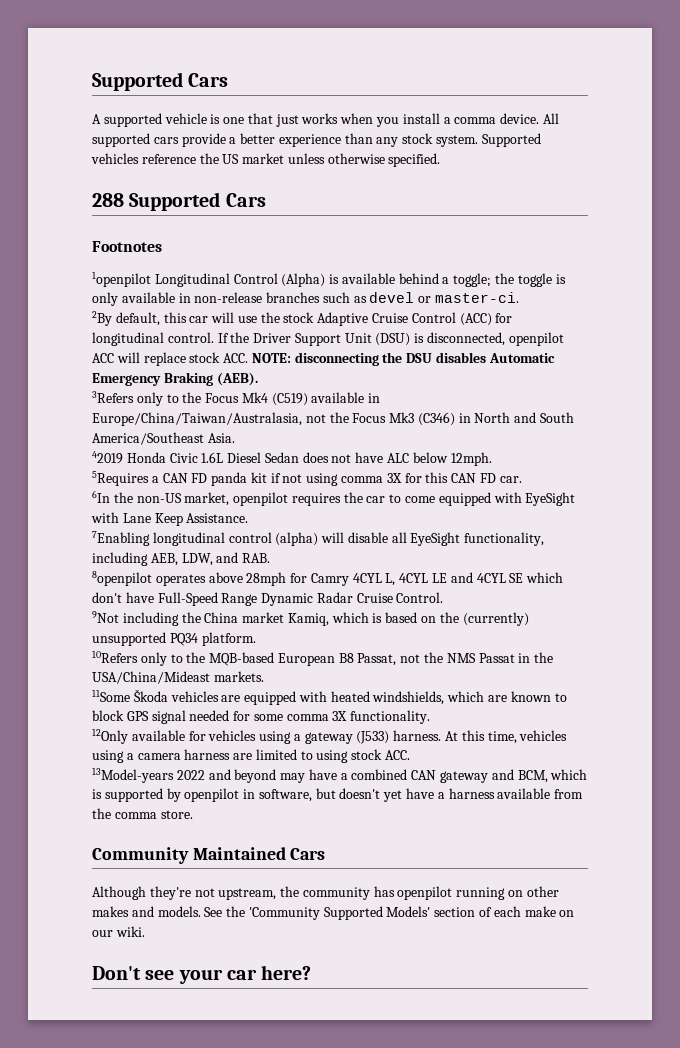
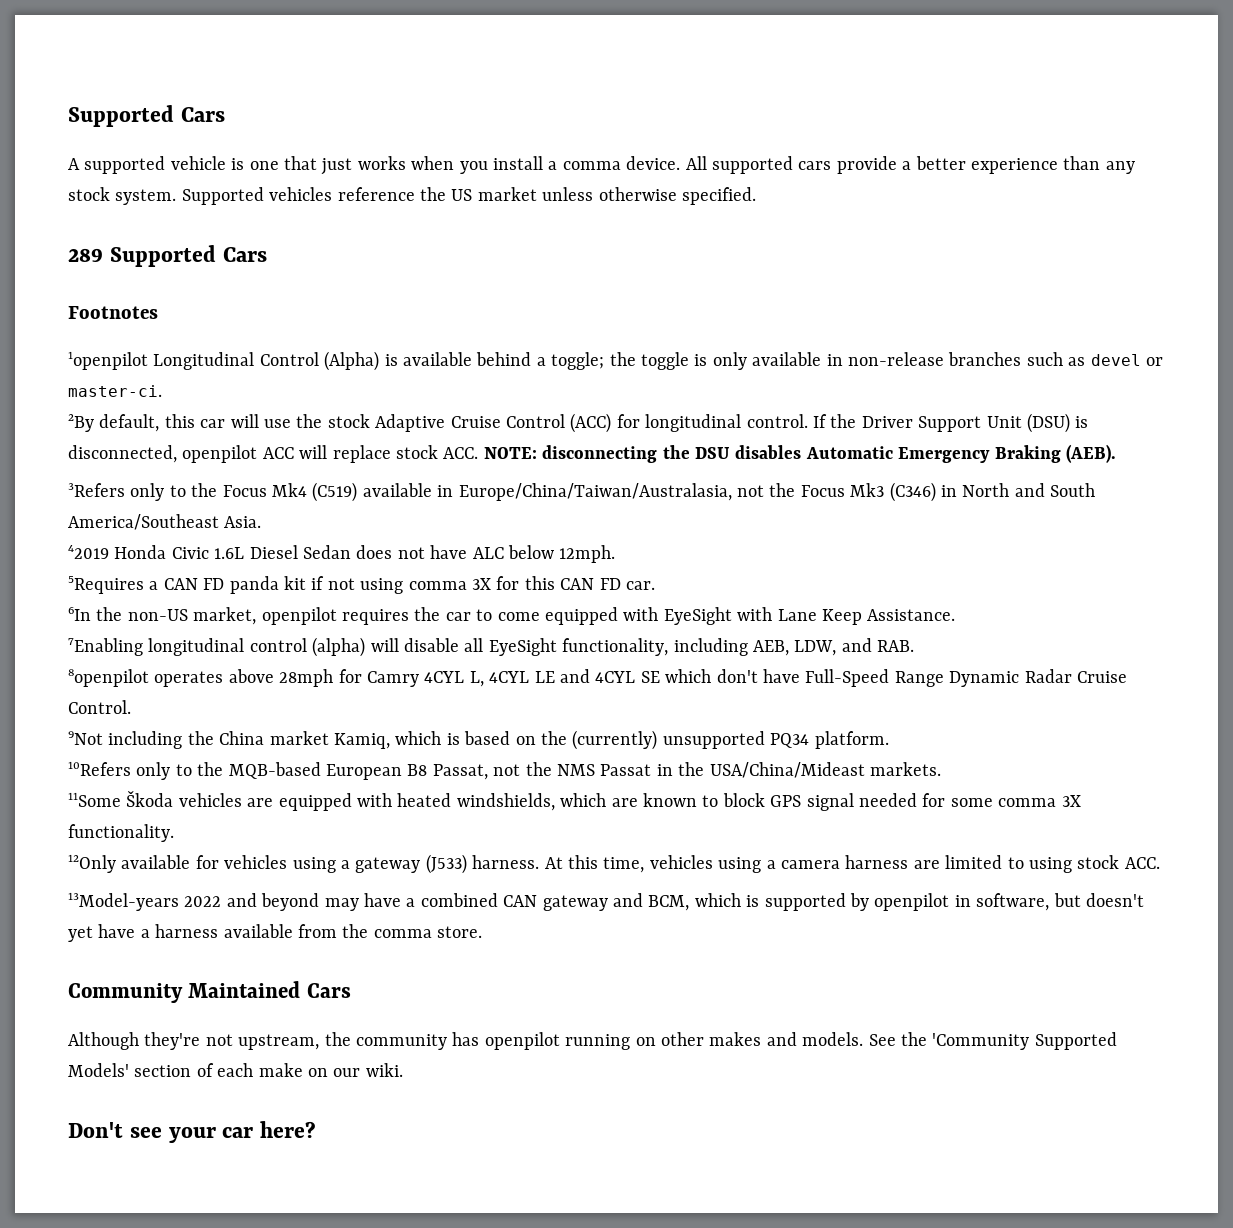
- 288 Supported Cars
+ 289 Supported Cars

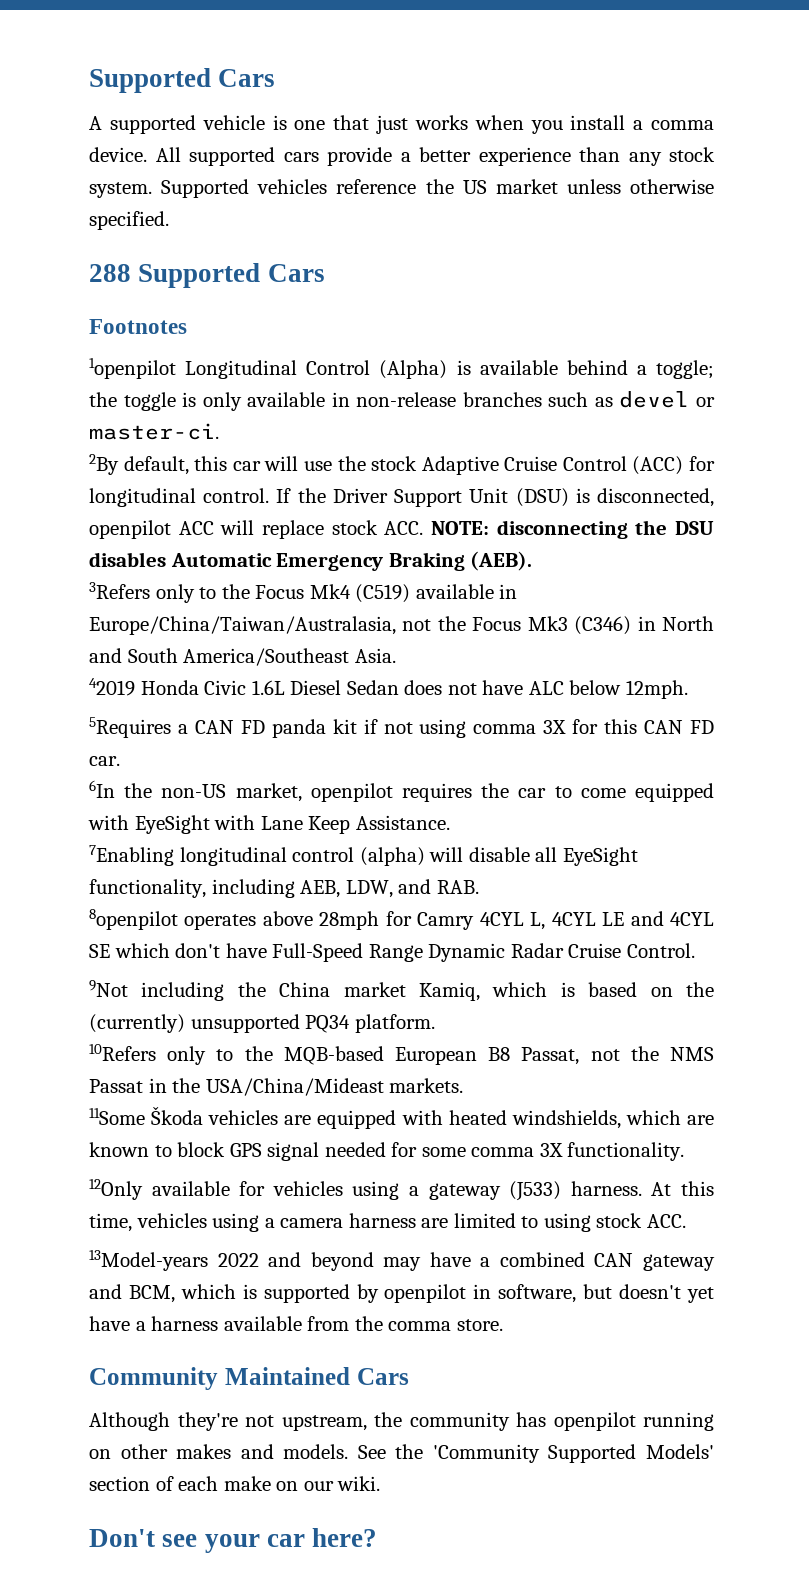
- 289 Supported Cars
+ 288 Supported Cars

